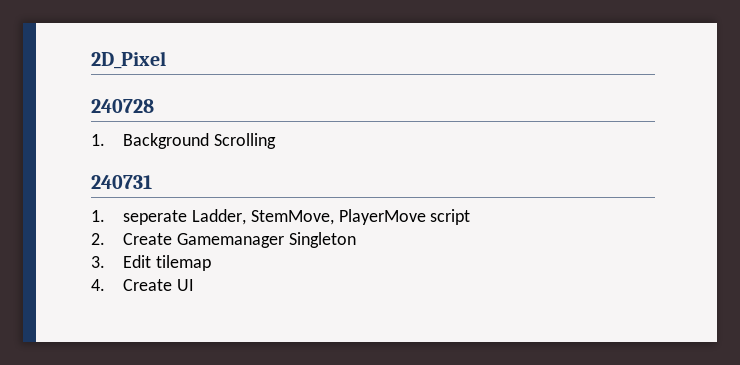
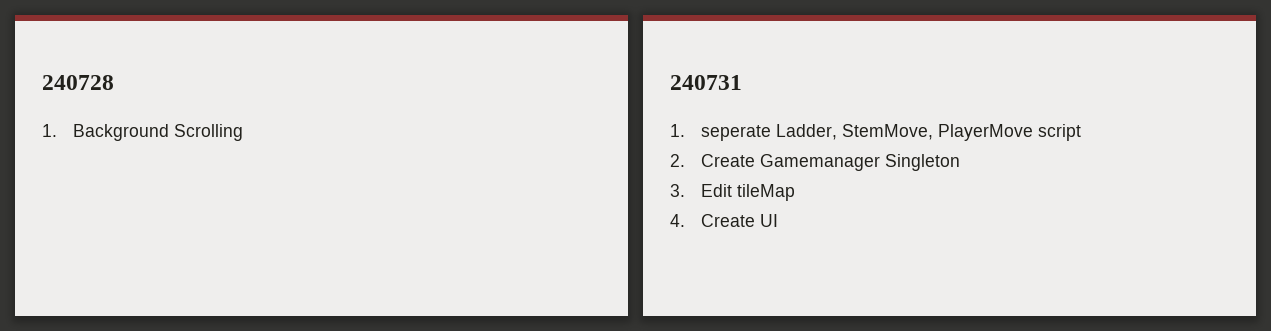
- 2D_Pixel
- 3. Edit tilemap
+ 3. Edit tileMap

